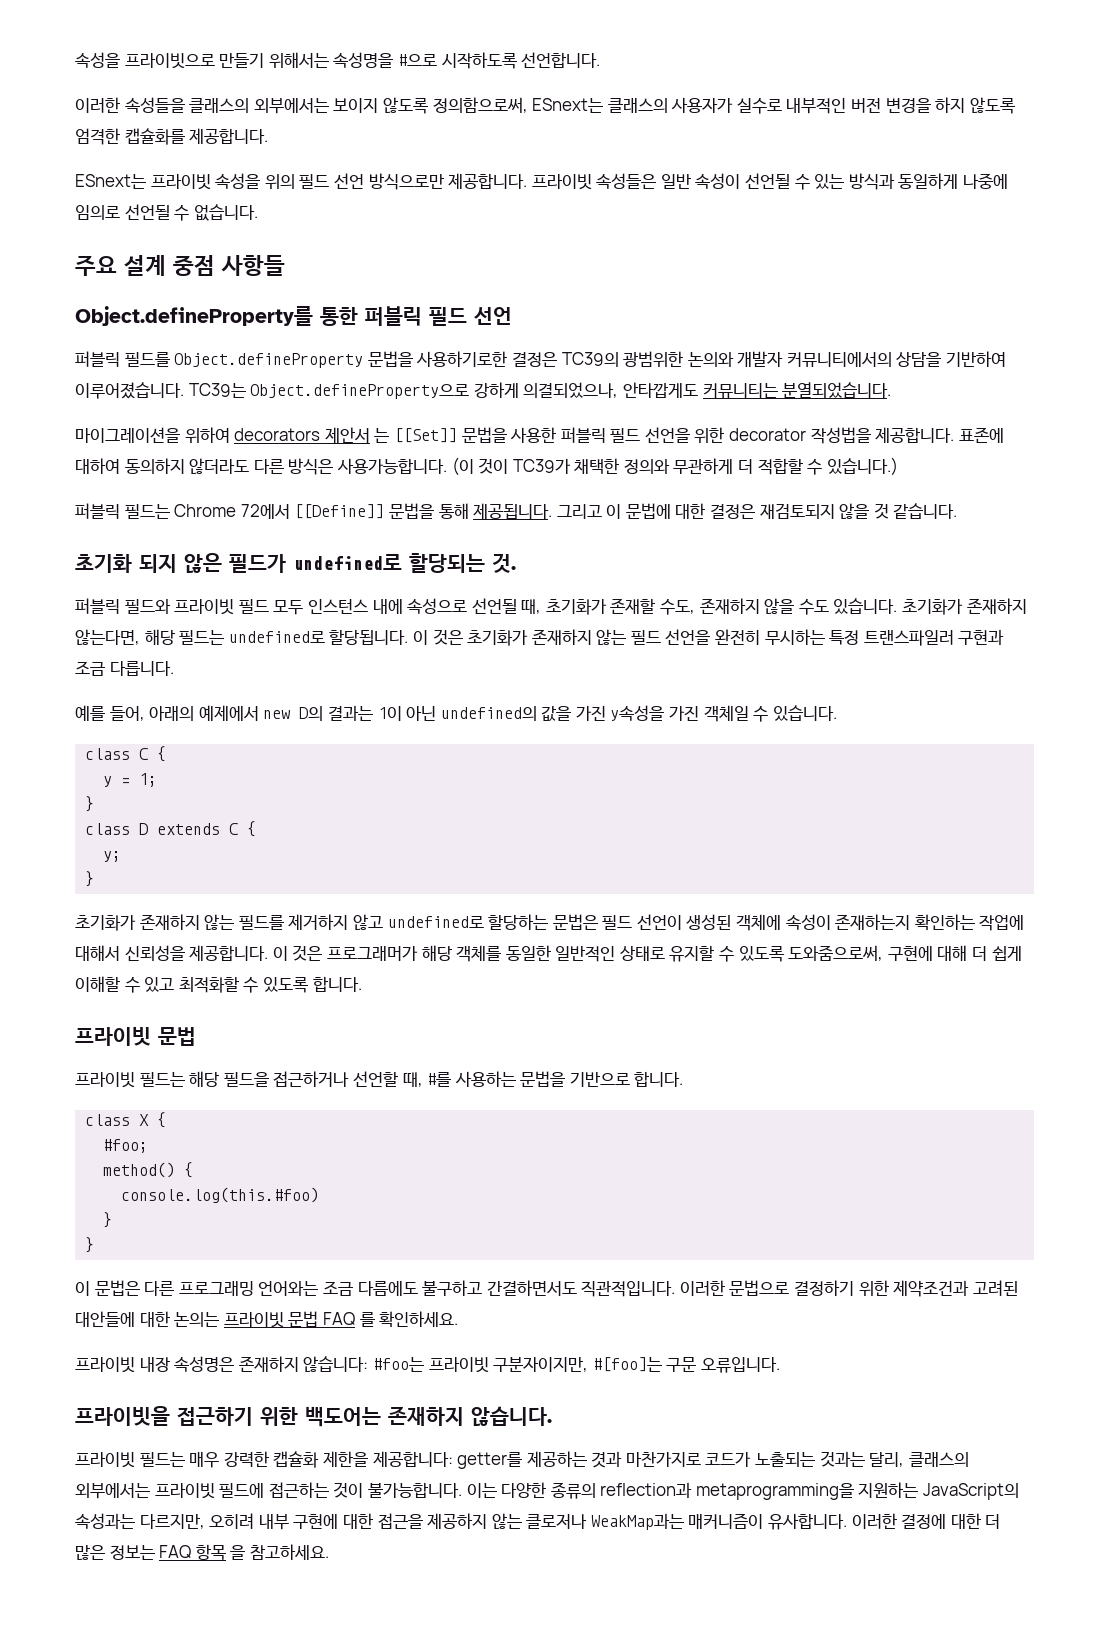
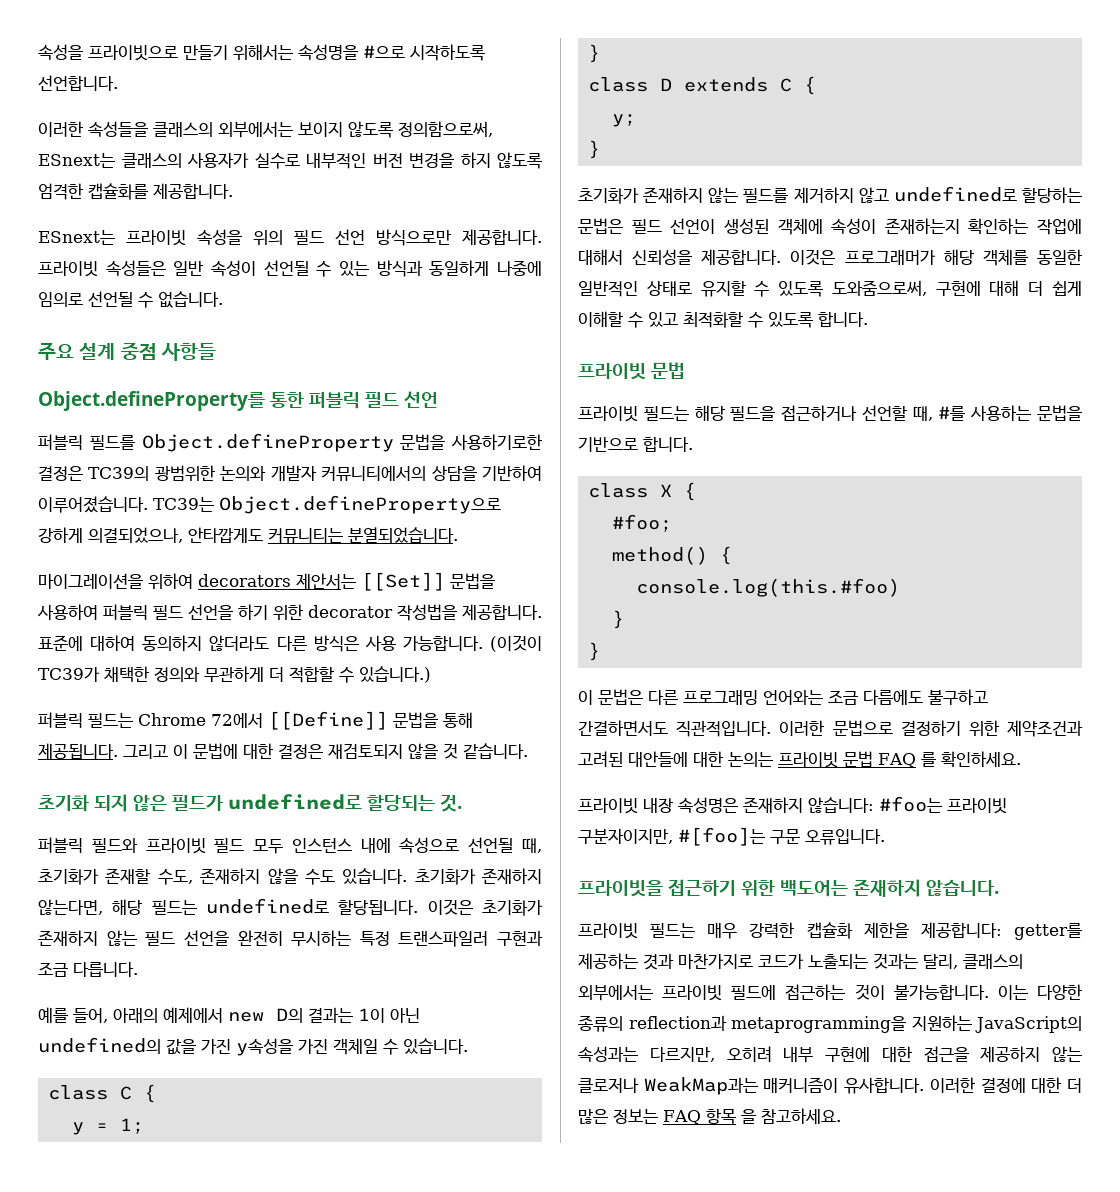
- 마이그레이션을 위하여 decorators 제안서 는 [[Set]] 문법을 사용한 퍼블릭 필드 선언을 위한 decorator 작성법을 제공합니다.
+ 마이그레이션을 위하여 decorators 제안서는 [[Set]] 문법을 사용하여 퍼블릭 필드 선언을 하기 위한 decorator 작성법을 제공합니다.
- 표존에 대하여 동의하지 않더라도 다른 방식은 사용가능합니다. (이 것이 TC39가 채택한 정의와 무관하게 더 적합할 수 있습니다.)
+ 표준에 대하여 동의하지 않더라도 다른 방식은 사용 가능합니다. (이것이 TC39가 채택한 정의와 무관하게 더 적합할 수 있습니다.)
- 이 것은 초기화가 존재하지 않는 필드 선언을 완전히 무시하는 특정 트랜스파일러 구현과 조금 다릅니다.
+ 이것은 초기화가 존재하지 않는 필드 선언을 완전히 무시하는 특정 트랜스파일러 구현과 조금 다릅니다.
- 이 것은 프로그래머가 해당 객체를 동일한 일반적인 상태로 유지할 수 있도록 도와줌으로써, 구현에 대해 더 쉽게 이해할 수 있고 최적화할 수 있도록 합니다.
+ 이것은 프로그래머가 해당 객체를 동일한 일반적인 상태로 유지할 수 있도록 도와줌으로써, 구현에 대해 더 쉽게 이해할 수 있고 최적화할 수 있도록 합니다.

